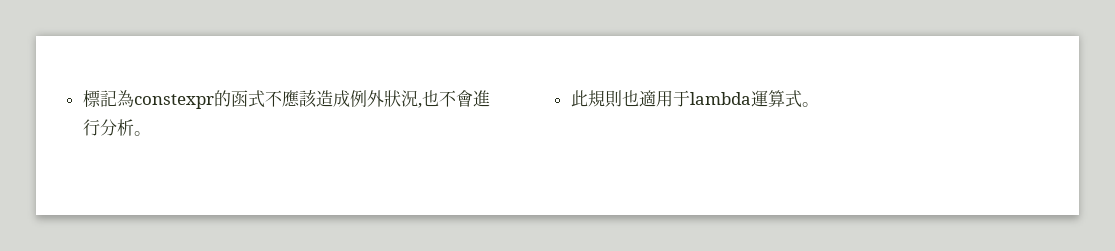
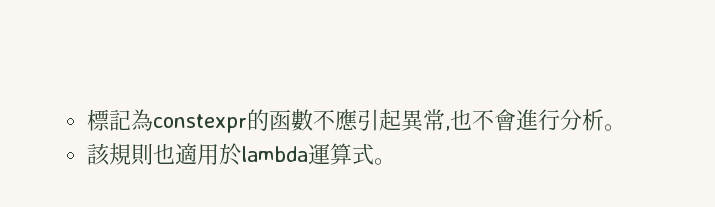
- 標記為constexpr的函式不應該造成例外狀況,也不會進行分析。
+ 標記為constexpr的函數不應引起異常,也不會進行分析。
- 此規則也適用于lambda運算式。
+ 該規則也適用於lambda運算式。

